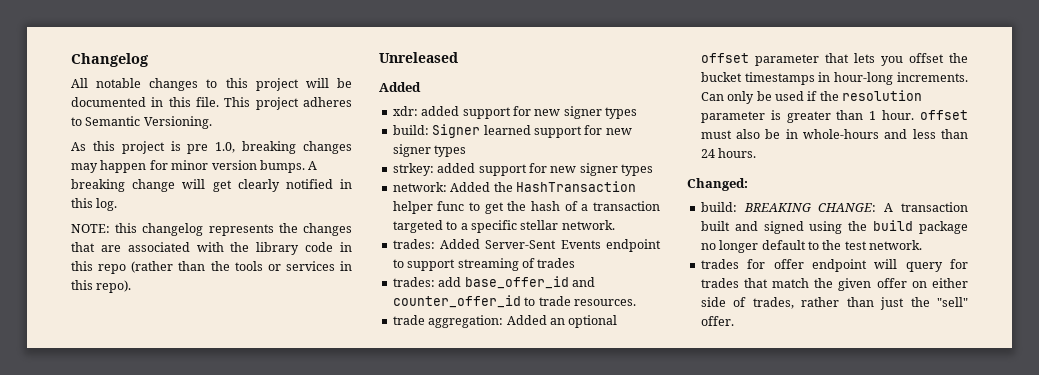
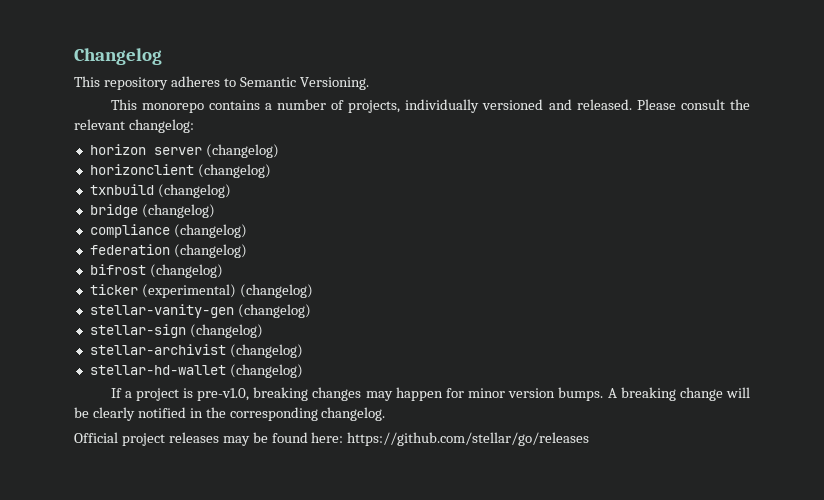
- All notable changes to this project will be documented in this file. This project adheres to Semantic Versioning.
- As this project is pre 1.0, breaking changes may happen for minor version bumps.
+ This repository adheres to Semantic Versioning.
+ This monorepo contains a number of projects, individually versioned and released. Please consult the relevant changelog:
+ horizon server (changelog)
+ horizonclient (changelog)
+ txnbuild (changelog)
+ bridge (changelog)
+ compliance (changelog)
+ federation (changelog)
+ bifrost (changelog)
+ ticker (experimental) (changelog)
+ stellar-vanity-gen (changelog)
+ stellar-sign (changelog)
+ stellar-archivist (changelog)
+ stellar-hd-wallet (changelog)
+ If a project is pre-v1.0, breaking changes may happen for minor version bumps.
- A breaking change will get clearly notified in this log.
- NOTE: this changelog represents the changes that are associated with the library code in this repo (rather than the tools or services in this repo).
- Unreleased
- Added
- xdr: added support for new signer types
- build: Signer learned support for new signer types
- strkey: added support for new signer types
- network: Added the HashTransaction helper func to get the hash of a transaction targeted to a specific stellar network.
- trades: Added Server-Sent Events endpoint to support streaming of trades
- trades: add base_offer_id and counter_offer_id to trade resources.
- trade aggregation: Added an optional offset parameter that lets you offset the bucket timestamps in hour-long increments. Can only be used if the resolution parameter is greater than 1 hour. offset must also be in whole-hours and less than 24 hours.
- Changed:
- build: BREAKING CHANGE: A transaction built and signed using the build package no longer default to the test network.
- trades for offer endpoint will query for trades that match the given offer on either side of trades, rather than just the "sell" offer.
+ A breaking change will be clearly notified in the corresponding changelog.
+ Official project releases may be found here: https://github.com/stellar/go/releases

